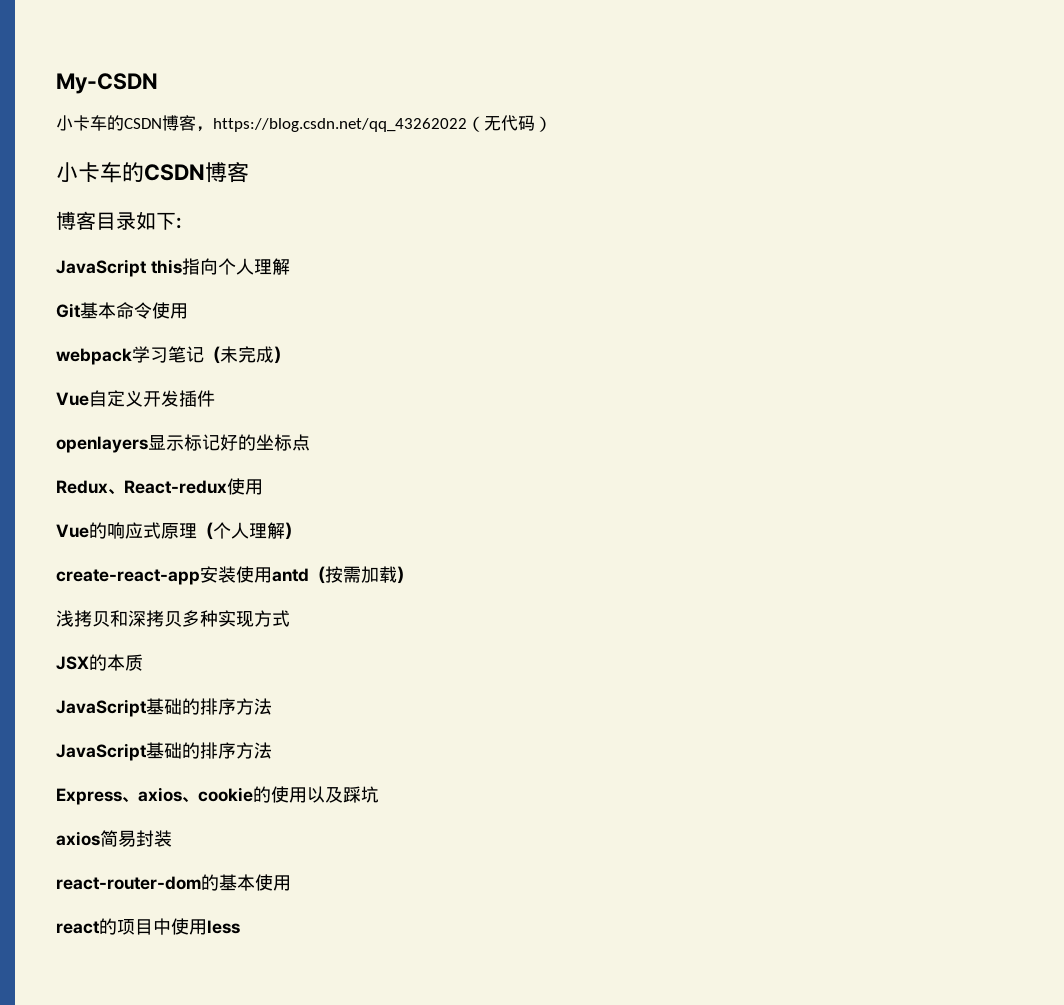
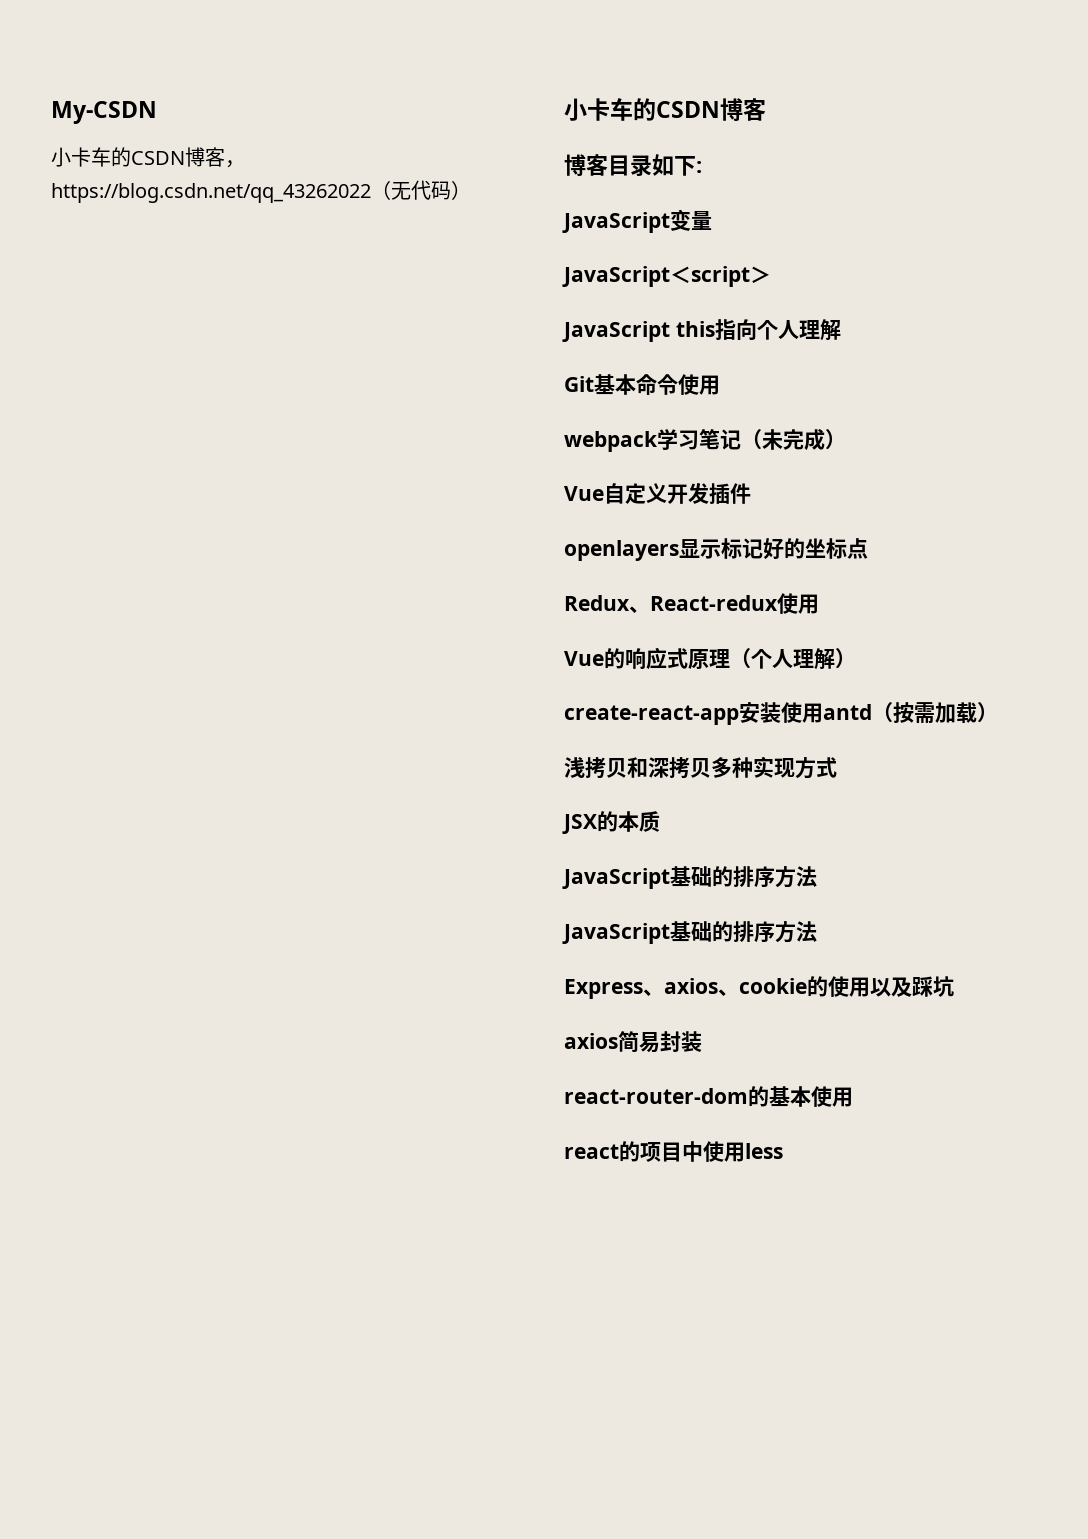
+ JavaScript变量
+ JavaScript＜script＞

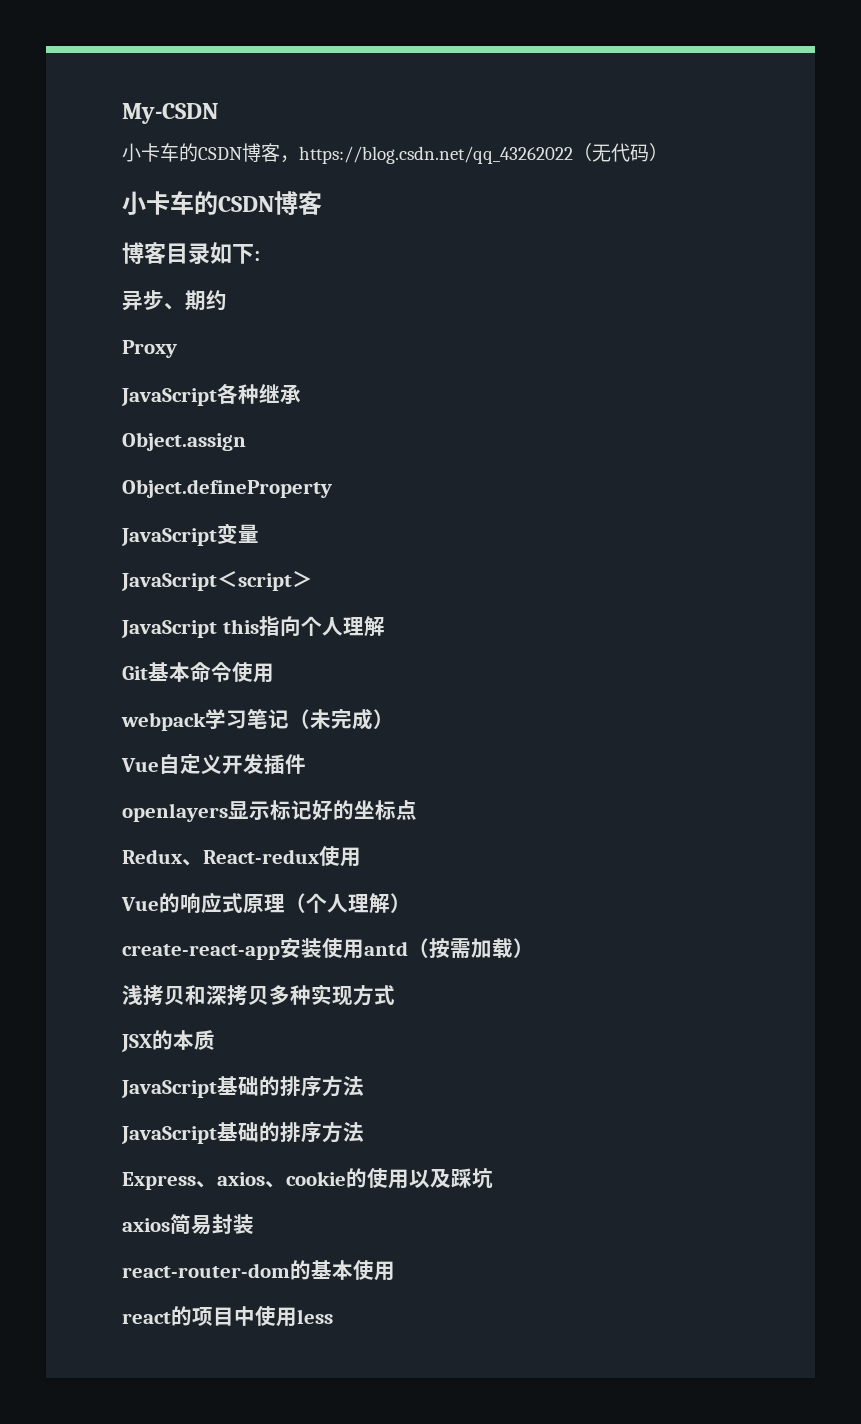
+ 异步、期约
+ Proxy
+ JavaScript各种继承
+ Object.assign
+ Object.defineProperty

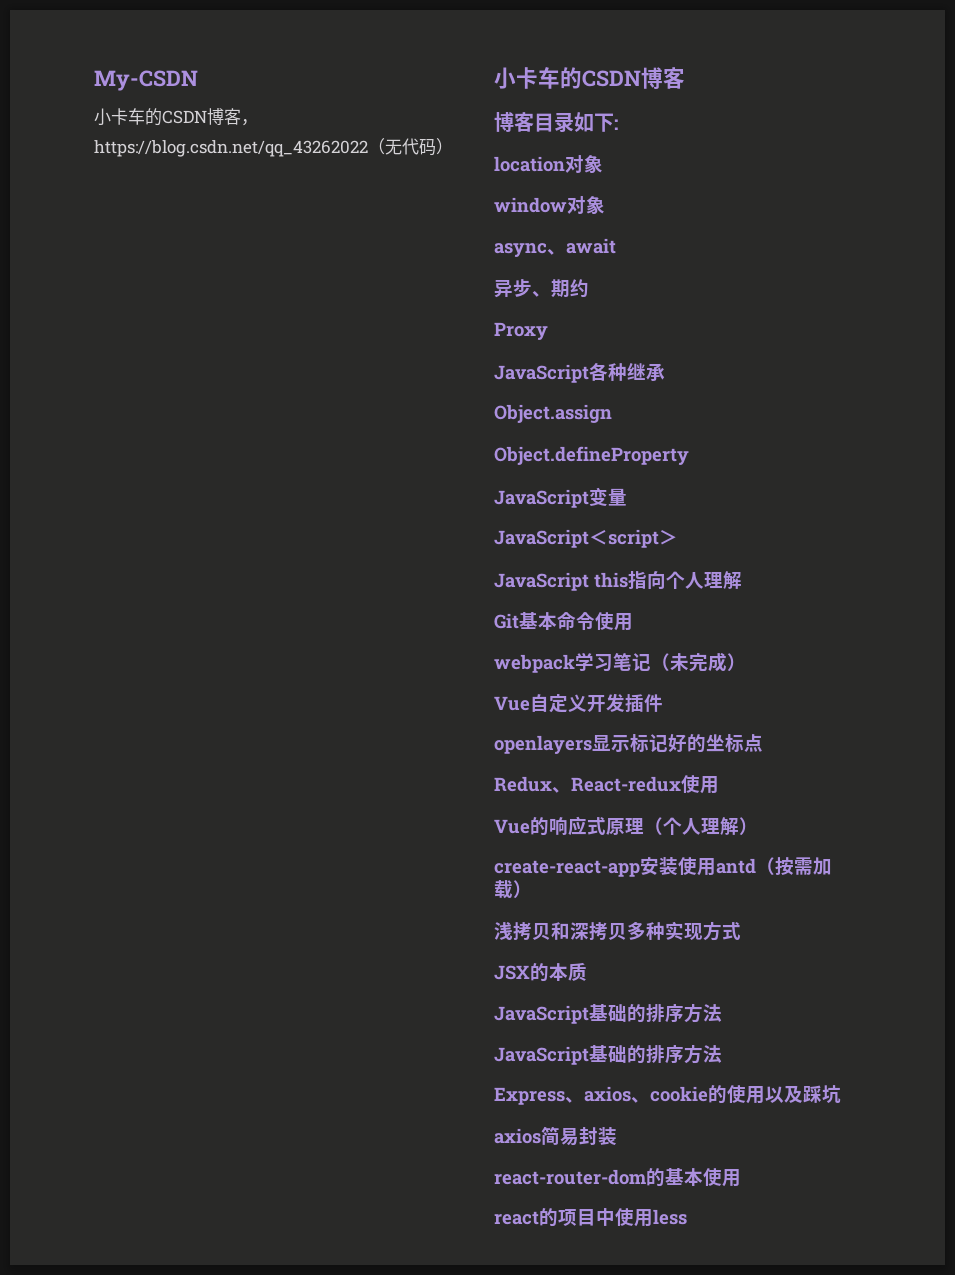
+ location对象
+ window对象
+ async、await

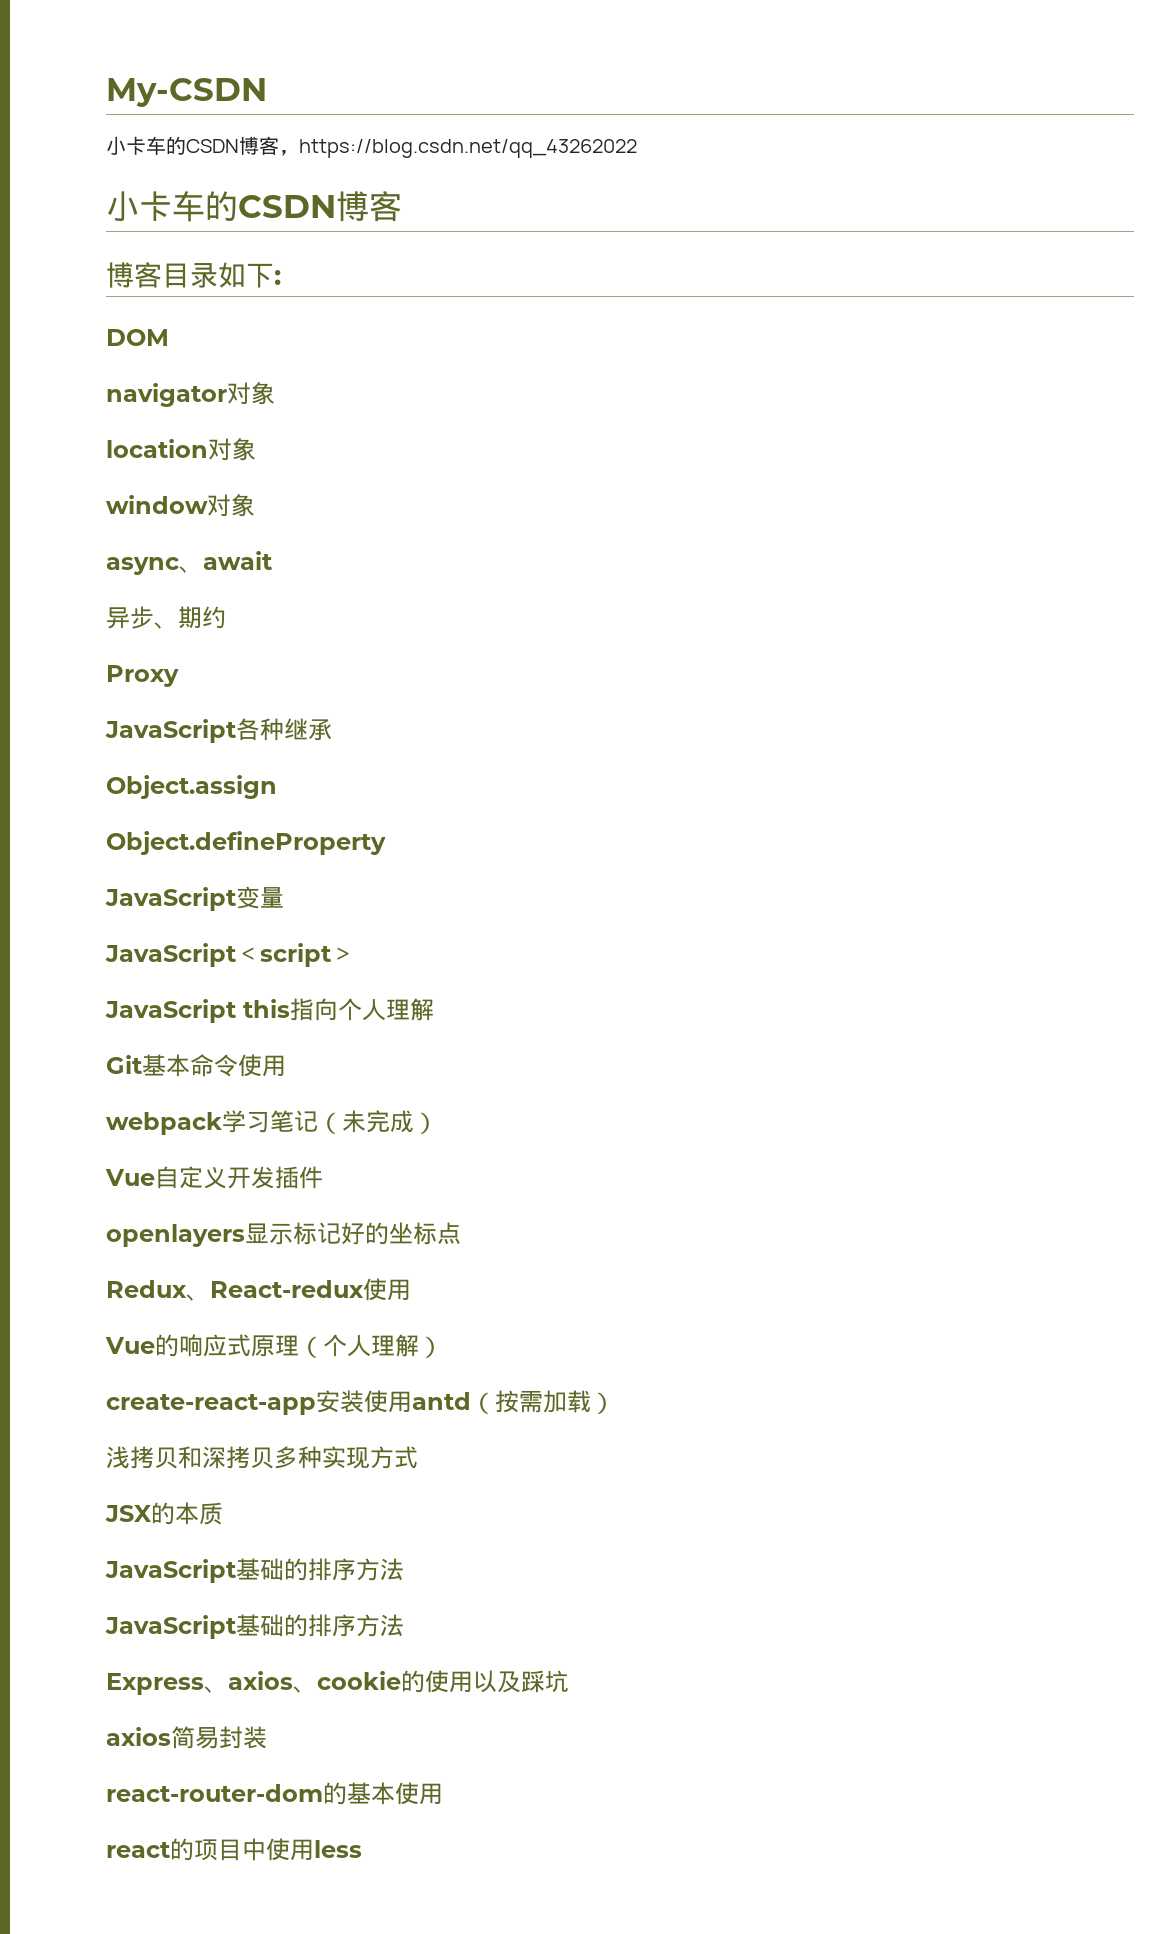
- 小卡车的CSDN博客，https://blog.csdn.net/qq_43262022（无代码）
+ 小卡车的CSDN博客，https://blog.csdn.net/qq_43262022
+ DOM
+ navigator对象

